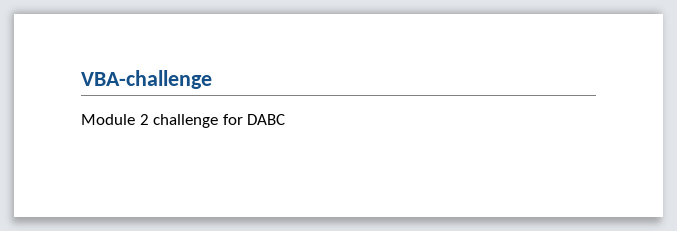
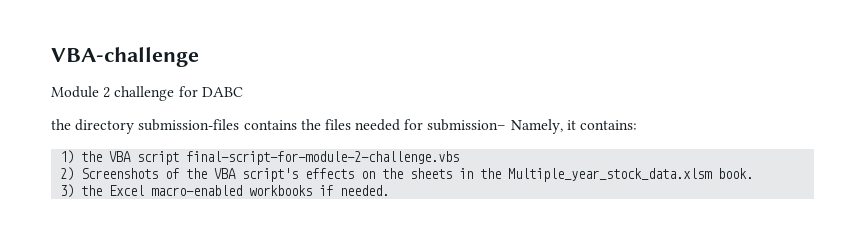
+ the directory submission-files contains the files needed for submission– Namely, it contains:
+ 1) the VBA script final-script-for-module-2-challenge.vbs
+ 2) Screenshots of the VBA script's effects on the sheets in the Multiple_year_stock_data.xlsm book.
+ 3) the Excel macro-enabled workbooks if needed.

